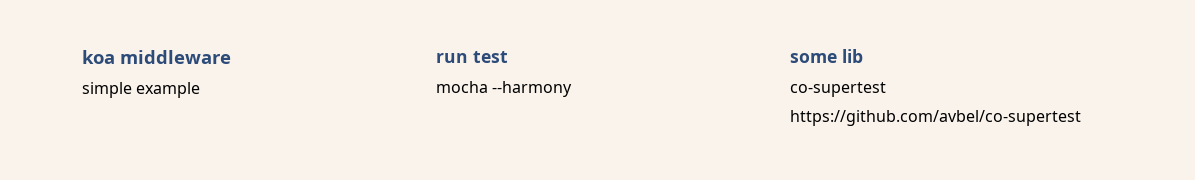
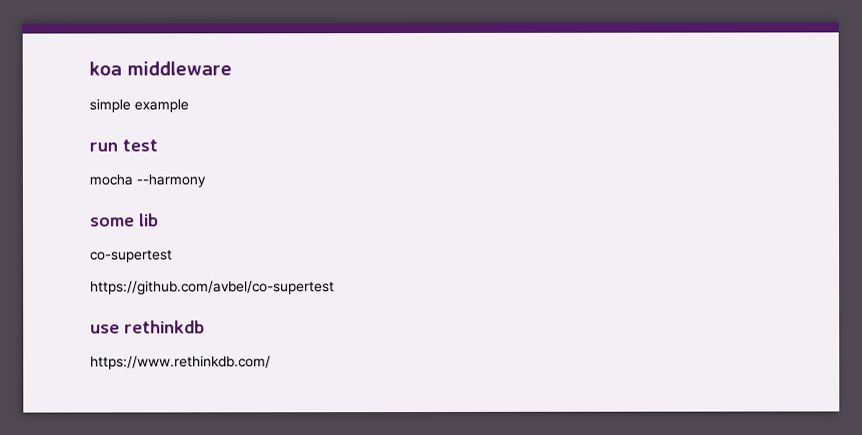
+ use rethinkdb
+ https://www.rethinkdb.com/

